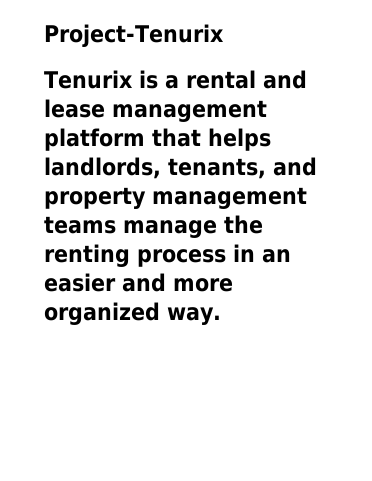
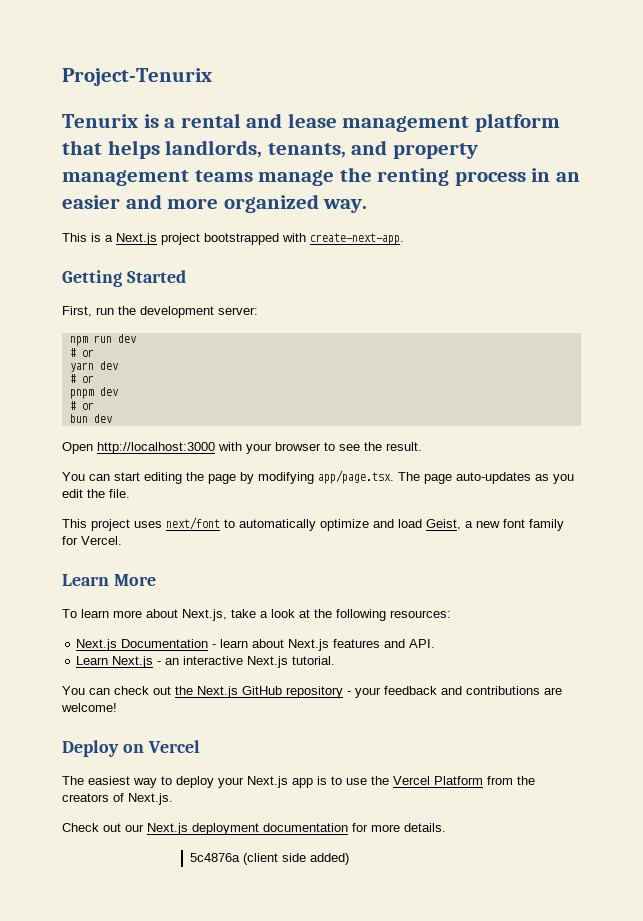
+ This is a Next.js project bootstrapped with create-next-app.
+ Getting Started
+ First, run the development server:
+ npm run dev
+ # or
+ yarn dev
+ # or
+ pnpm dev
+ # or
+ bun dev
+ Open http://localhost:3000 with your browser to see the result.
+ You can start editing the page by modifying app/page.tsx. The page auto-updates as you edit the file.
+ This project uses next/font to automatically optimize and load Geist, a new font family for Vercel.
+ Learn More
+ To learn more about Next.js, take a look at the following resources:
+ Next.js Documentation - learn about Next.js features and API.
+ Learn Next.js - an interactive Next.js tutorial.
+ You can check out the Next.js GitHub repository - your feedback and contributions are welcome!
+ Deploy on Vercel
+ The easiest way to deploy your Next.js app is to use the Vercel Platform from the creators of Next.js.
+ Check out our Next.js deployment documentation for more details.
+ 5c4876a (client side added)

